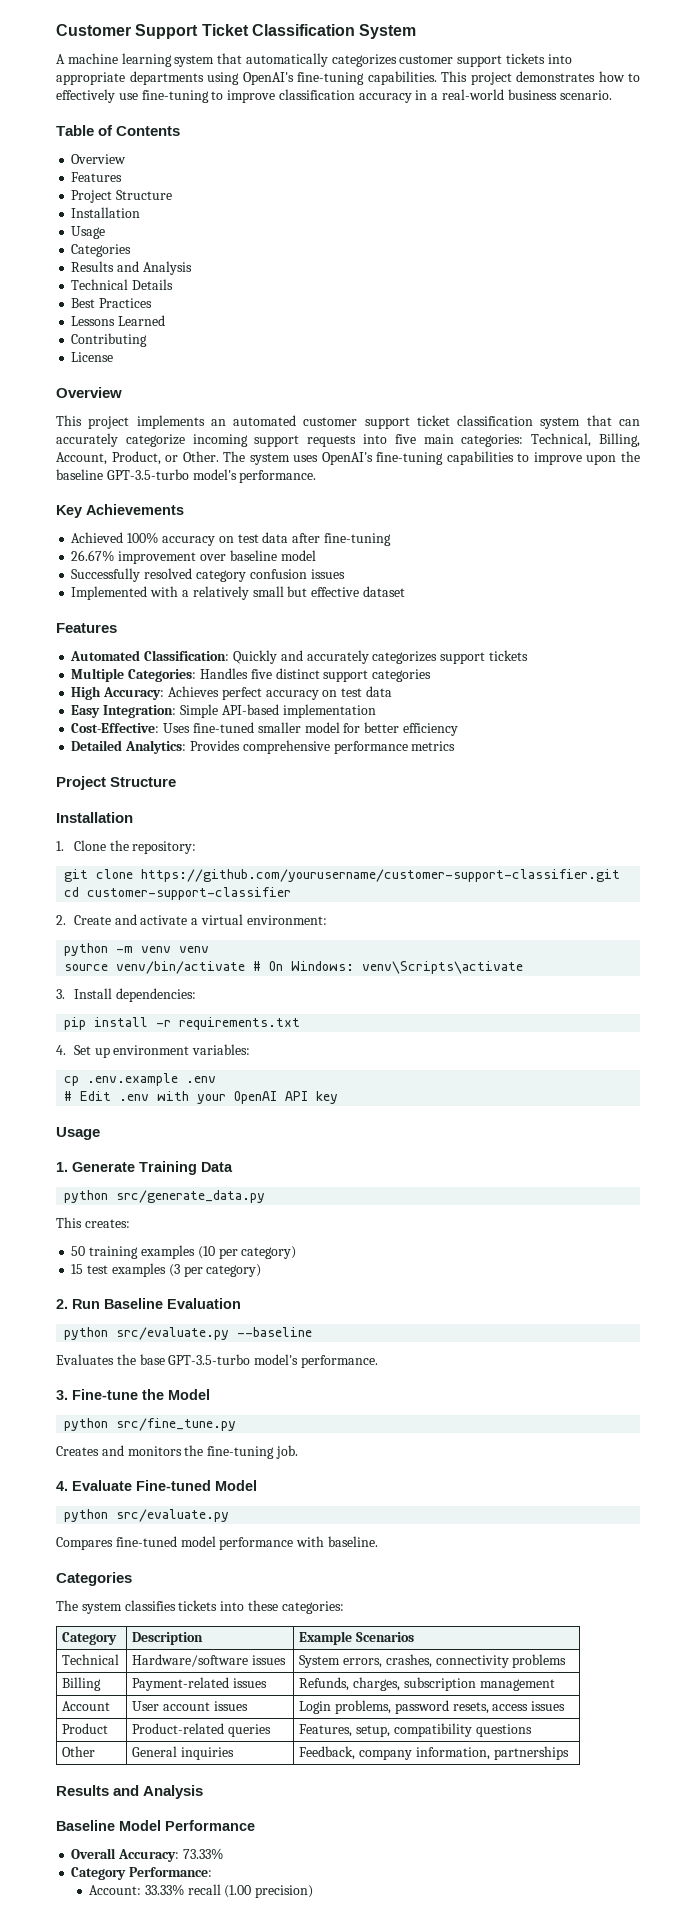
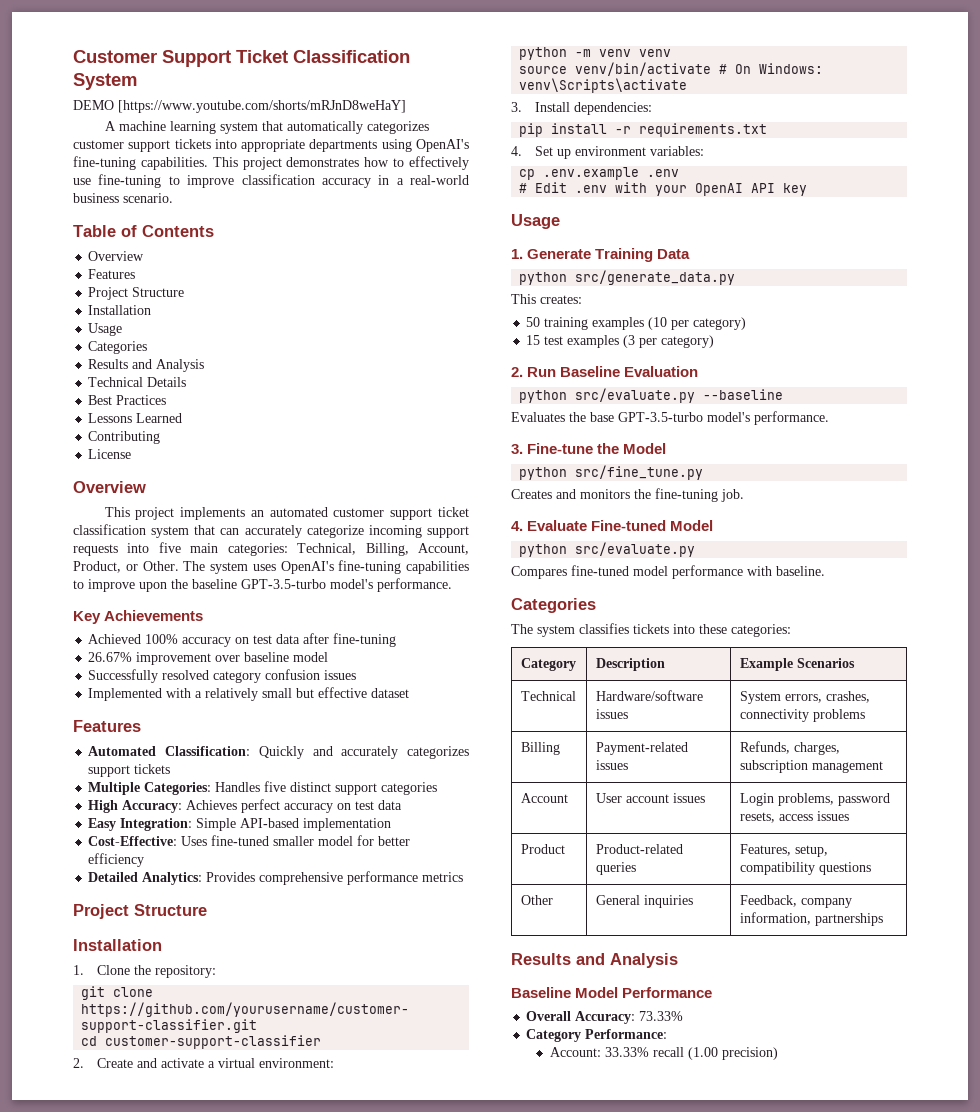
+ DEMO [https://www.youtube.com/shorts/mRJnD8weHaY]

